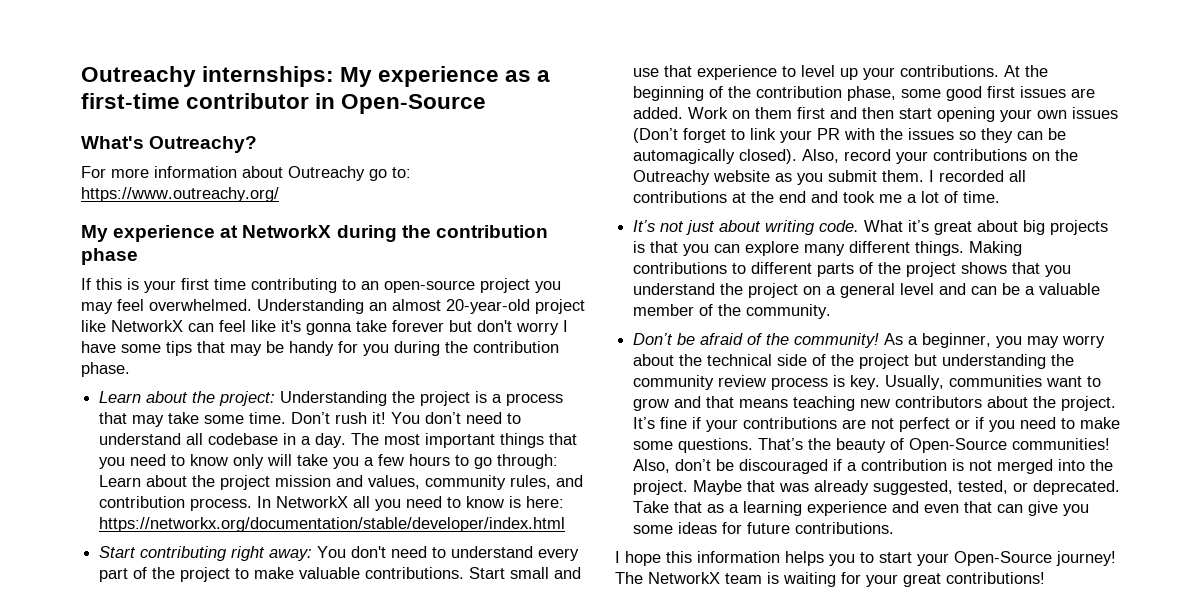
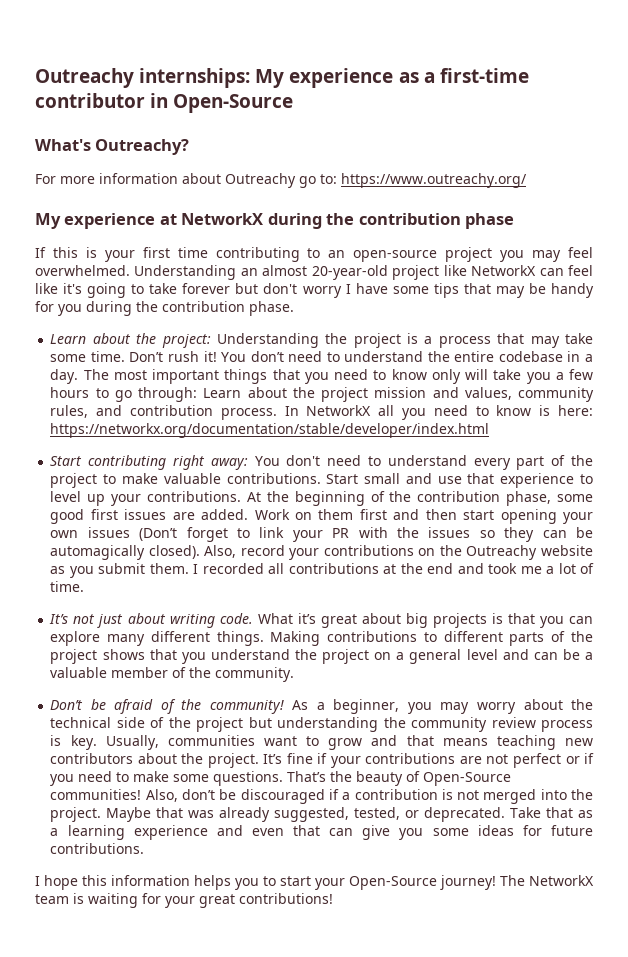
- Understanding an almost 20-year-old project like NetworkX can feel like it's gonna take forever but don't worry I have some tips that may be handy for you during the contribution phase.
+ Understanding an almost 20-year-old project like NetworkX can feel like it's going to take forever but don't worry I have some tips that may be handy for you during the contribution phase.
- You don’t need to understand all codebase in a day.
+ You don’t need to understand the entire codebase in a day.

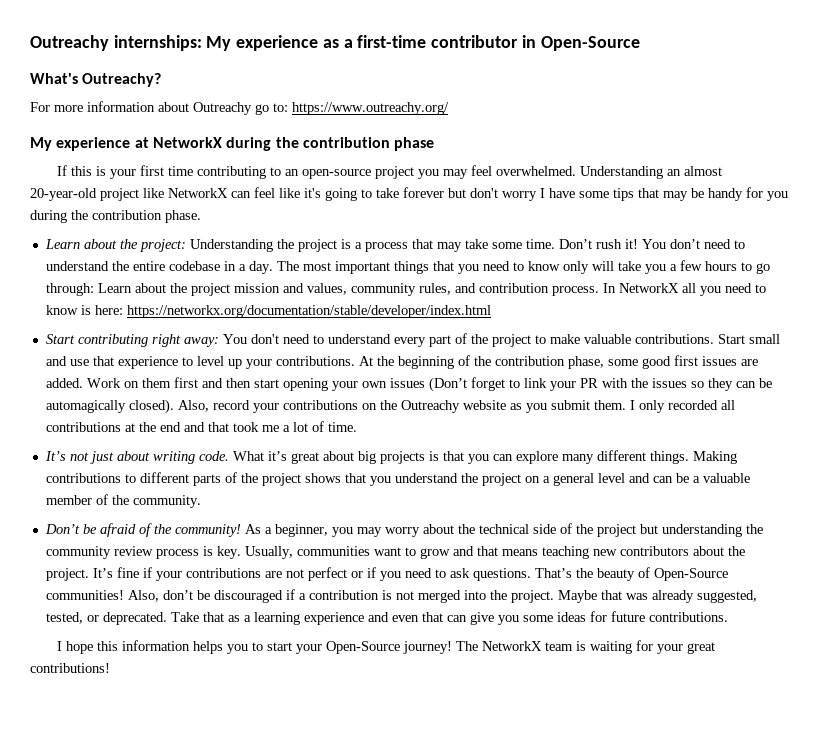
- I recorded all contributions at the end and took me a lot of time.
+ I only recorded all contributions at the end and that took me a lot of time.
- It’s fine if your contributions are not perfect or if you need to make some questions.
+ It’s fine if your contributions are not perfect or if you need to ask questions.

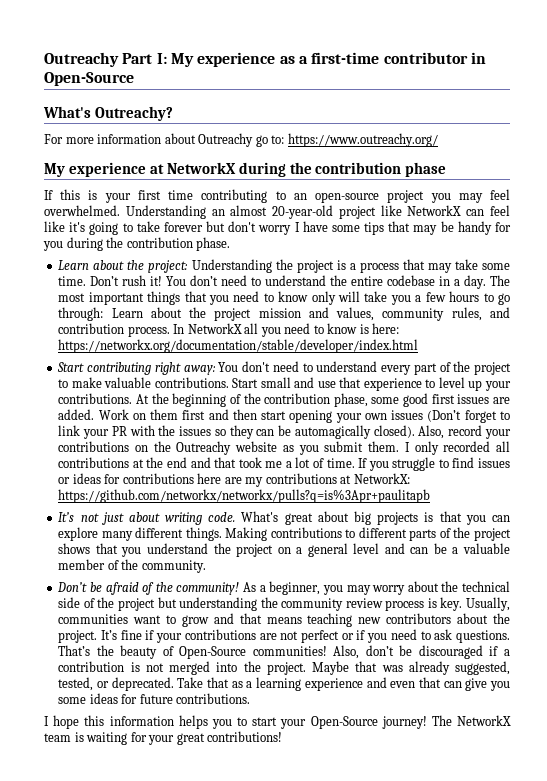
- Outreachy internships: My experience as a first-time contributor in Open-Source
+ Outreachy Part I: My experience as a first-time contributor in Open-Source
+ If you struggle to find issues or ideas for contributions here are my contributions at NetworkX: https://github.com/networkx/networkx/pulls?q=is%3Apr+paulitapb
- What it’s great about big projects is that you can explore many different things.
+ What's great about big projects is that you can explore many different things.

